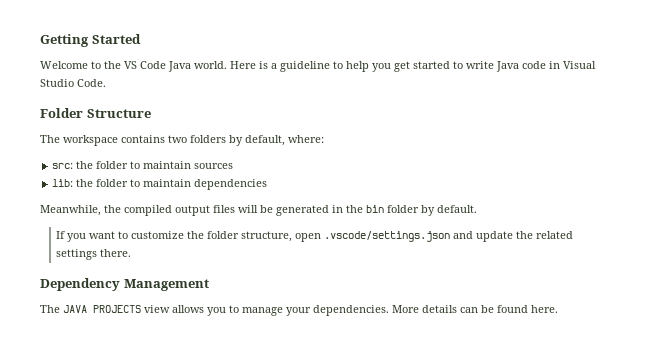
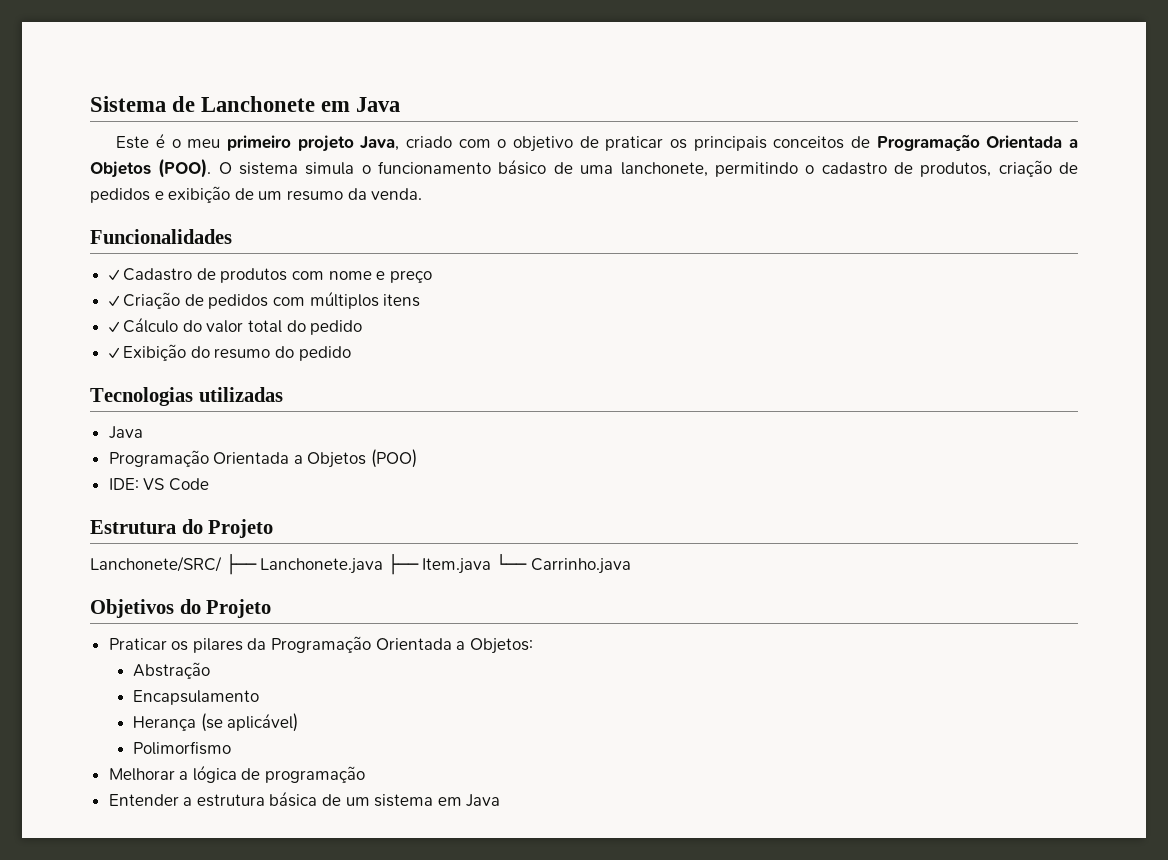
- Getting Started
- Welcome to the VS Code Java world. Here is a guideline to help you get started to write Java code in Visual Studio Code.
- Folder Structure
- The workspace contains two folders by default, where:
- src: the folder to maintain sources
- lib: the folder to maintain dependencies
- Meanwhile, the compiled output files will be generated in the bin folder by default.
- If you want to customize the folder structure, open .vscode/settings.json and update the related settings there.
- Dependency Management
- The JAVA PROJECTS view allows you to manage your dependencies. More details can be found here.
+ Sistema de Lanchonete em Java
+ Este é o meu primeiro projeto Java, criado com o objetivo de praticar os principais conceitos de Programação Orientada a Objetos (POO). O sistema simula o funcionamento básico de uma lanchonete, permitindo o cadastro de produtos, criação de pedidos e exibição de um resumo da venda.
+ Funcionalidades
+ ✓ Cadastro de produtos com nome e preço
+ ✓ Criação de pedidos com múltiplos itens
+ ✓ Cálculo do valor total do pedido
+ ✓ Exibição do resumo do pedido
+ Tecnologias utilizadas
+ Java
+ Programação Orientada a Objetos (POO)
+ IDE: VS Code
+ Estrutura do Projeto
+ Lanchonete/SRC/ ├── Lanchonete.java ├── Item.java └── Carrinho.java
+ Objetivos do Projeto
+ Praticar os pilares da Programação Orientada a Objetos:
+ Abstração
+ Encapsulamento
+ Herança (se aplicável)
+ Polimorfismo
+ Melhorar a lógica de programação
+ Entender a estrutura básica de um sistema em Java

